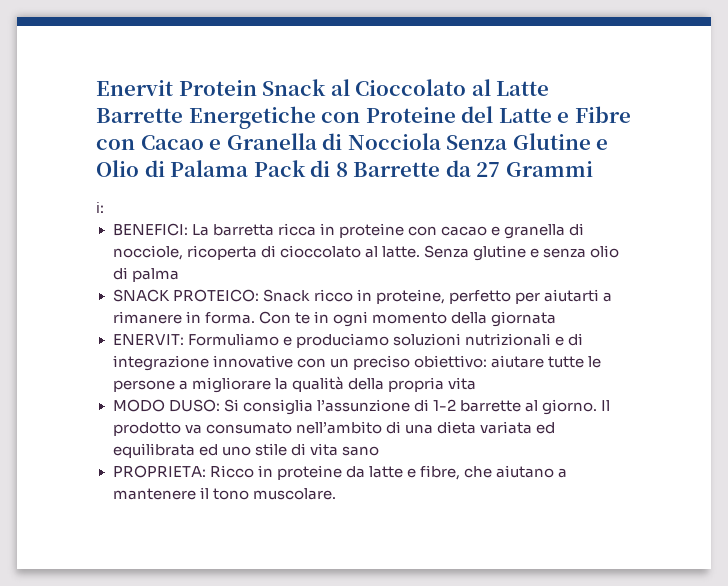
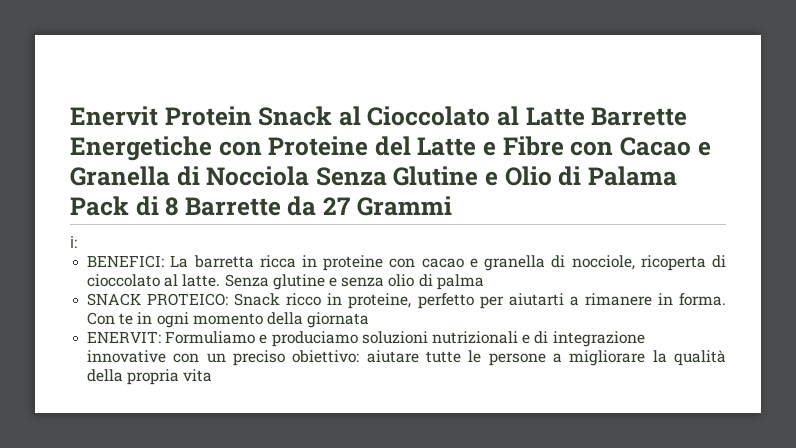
- MODO DUSO: Si consiglia l’assunzione di 1-2 barrette al giorno. Il prodotto va consumato nell’ambito di una dieta variata ed equilibrata ed uno stile di vita sano
- PROPRIETA: Ricco in proteine da latte e fibre, che aiutano a mantenere il tono muscolare.

